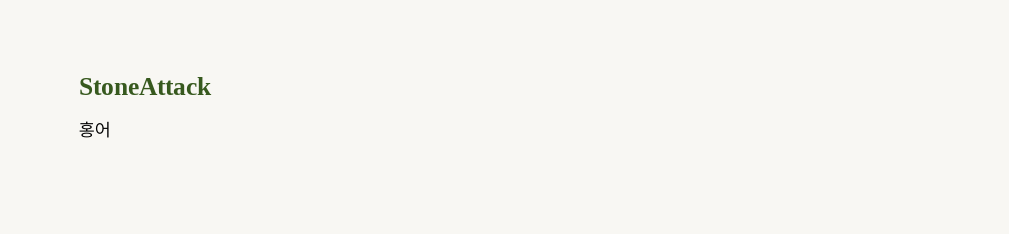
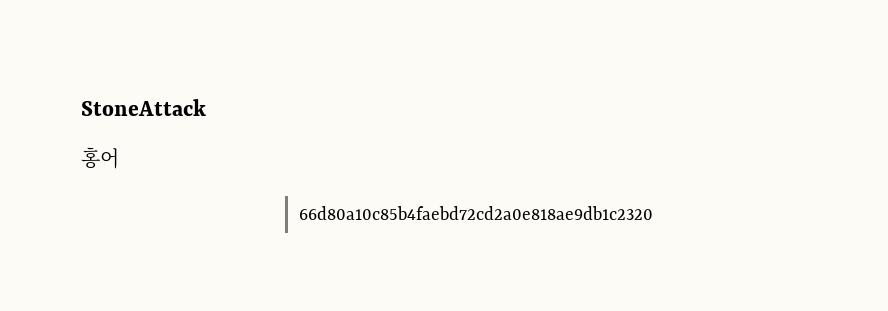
+ 66d80a10c85b4faebd72cd2a0e818ae9db1c2320

